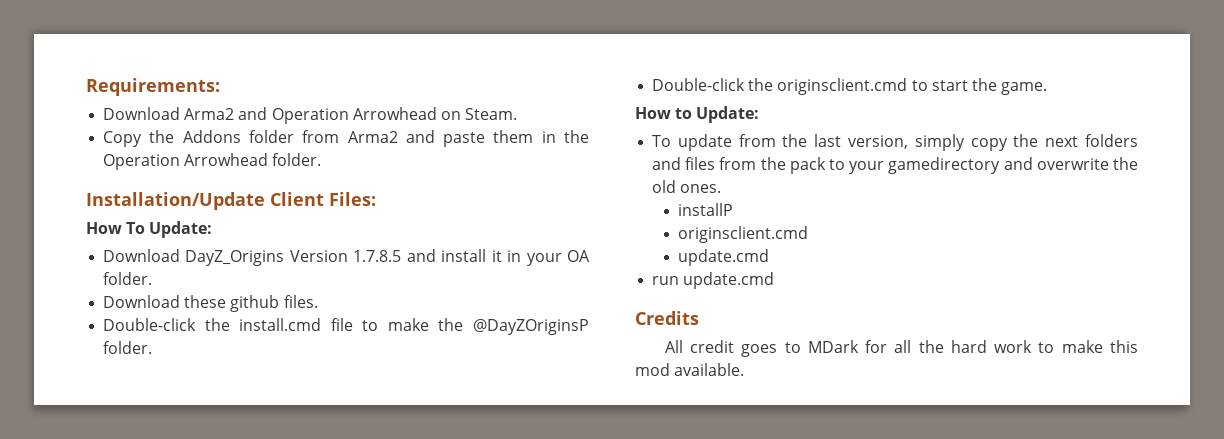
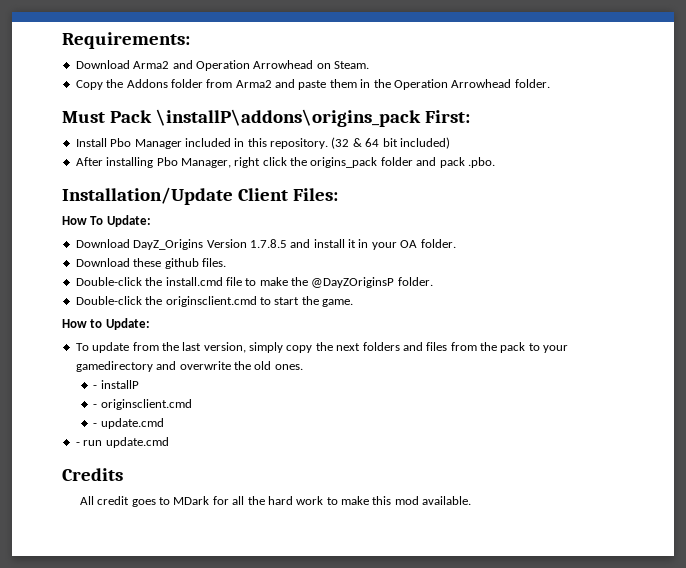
+ Must Pack \installP\addons\origins_pack First:
+ Install Pbo Manager included in this repository. (32 & 64 bit included)
+ After installing Pbo Manager, right click the origins_pack folder and pack .pbo.
- installP
- originsclient.cmd
- update.cmd
- run update.cmd
+ - installP
+ - originsclient.cmd
+ - update.cmd
+ - run update.cmd

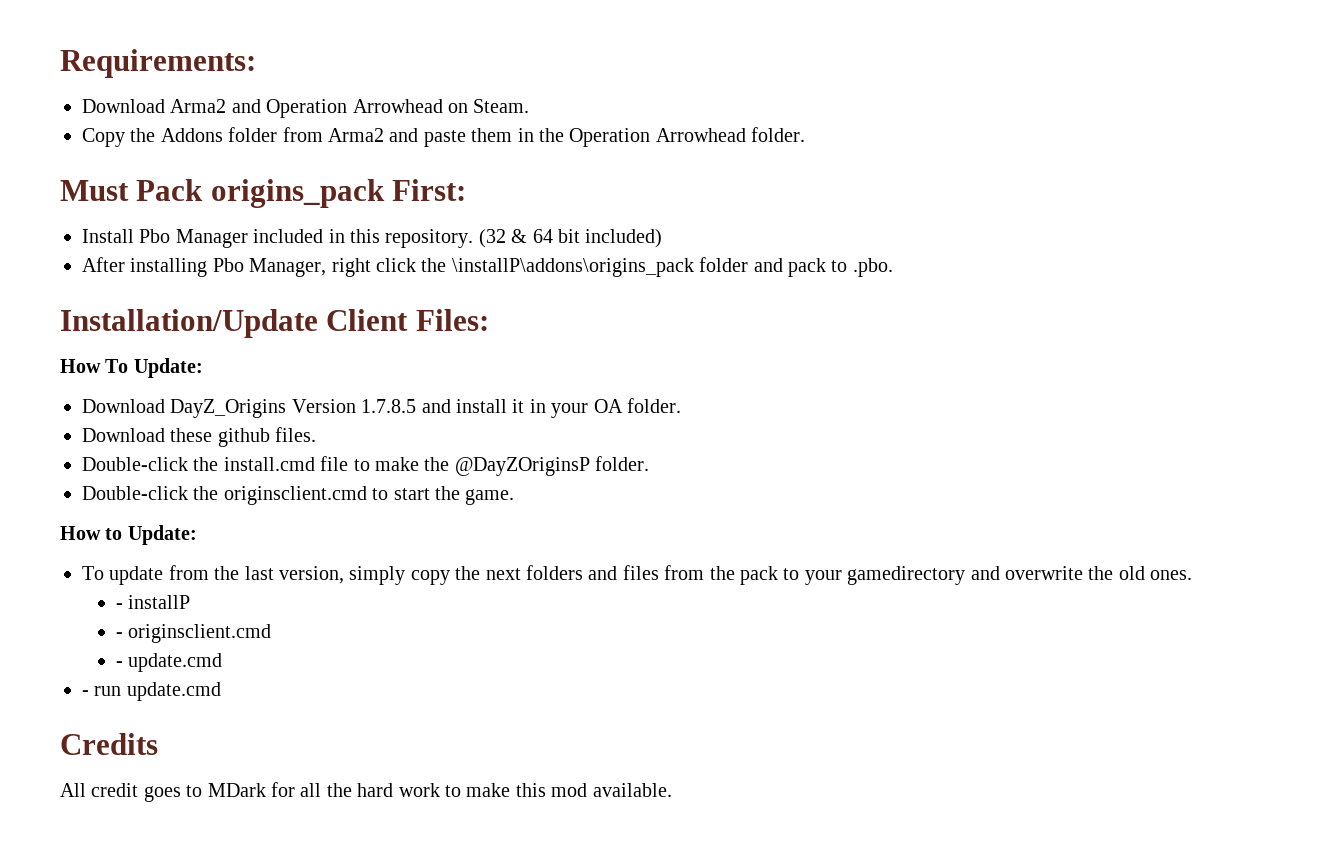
- Must Pack \installP\addons\origins_pack First:
+ Must Pack origins_pack First:
- After installing Pbo Manager, right click the origins_pack folder and pack .pbo.
+ After installing Pbo Manager, right click the \installP\addons\origins_pack folder and pack to .pbo.

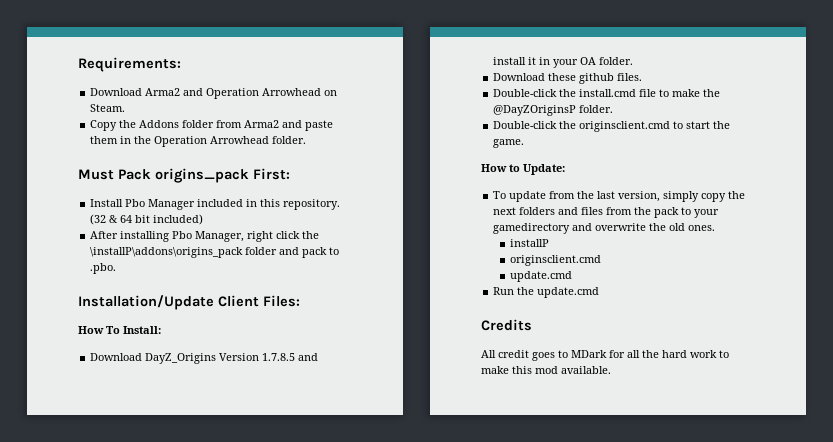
- How To Update:
+ How To Install:
- - installP
- - originsclient.cmd
- - update.cmd
- - run update.cmd
+ installP
+ originsclient.cmd
+ update.cmd
+ Run the update.cmd

